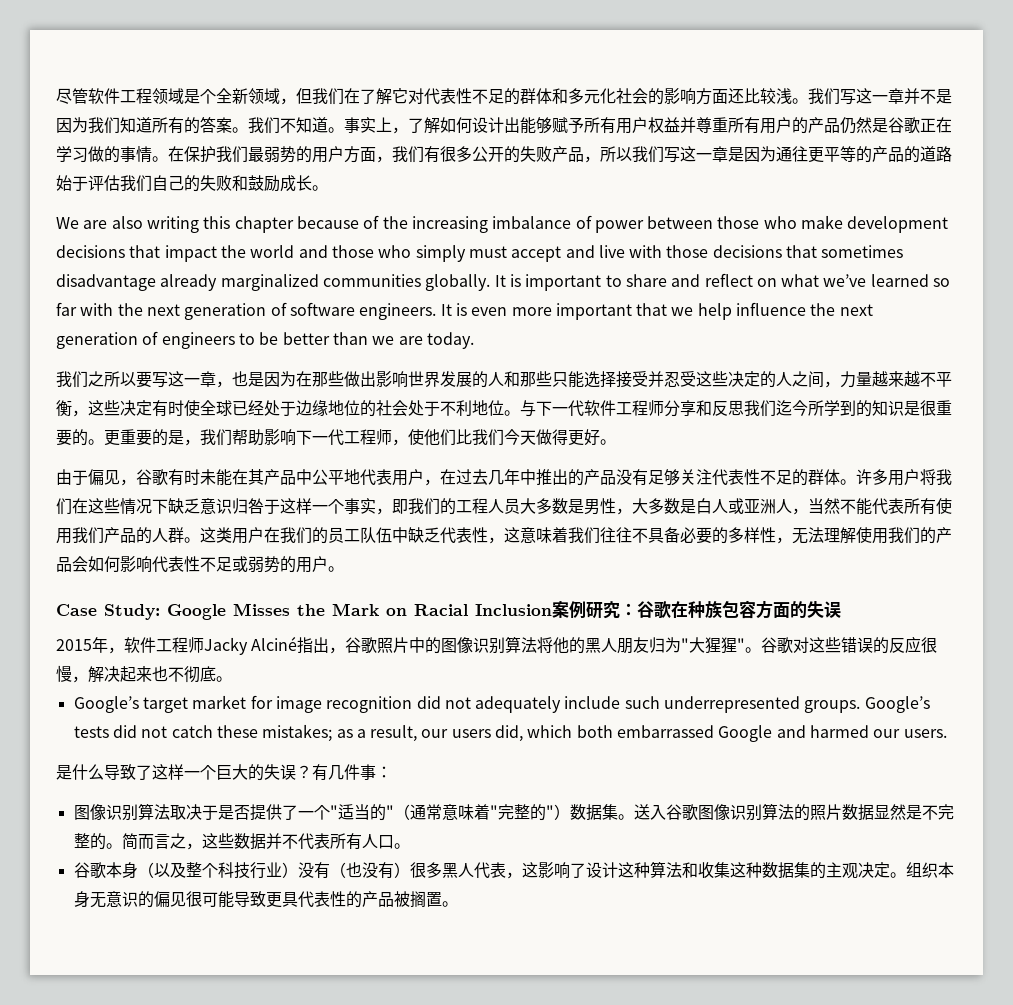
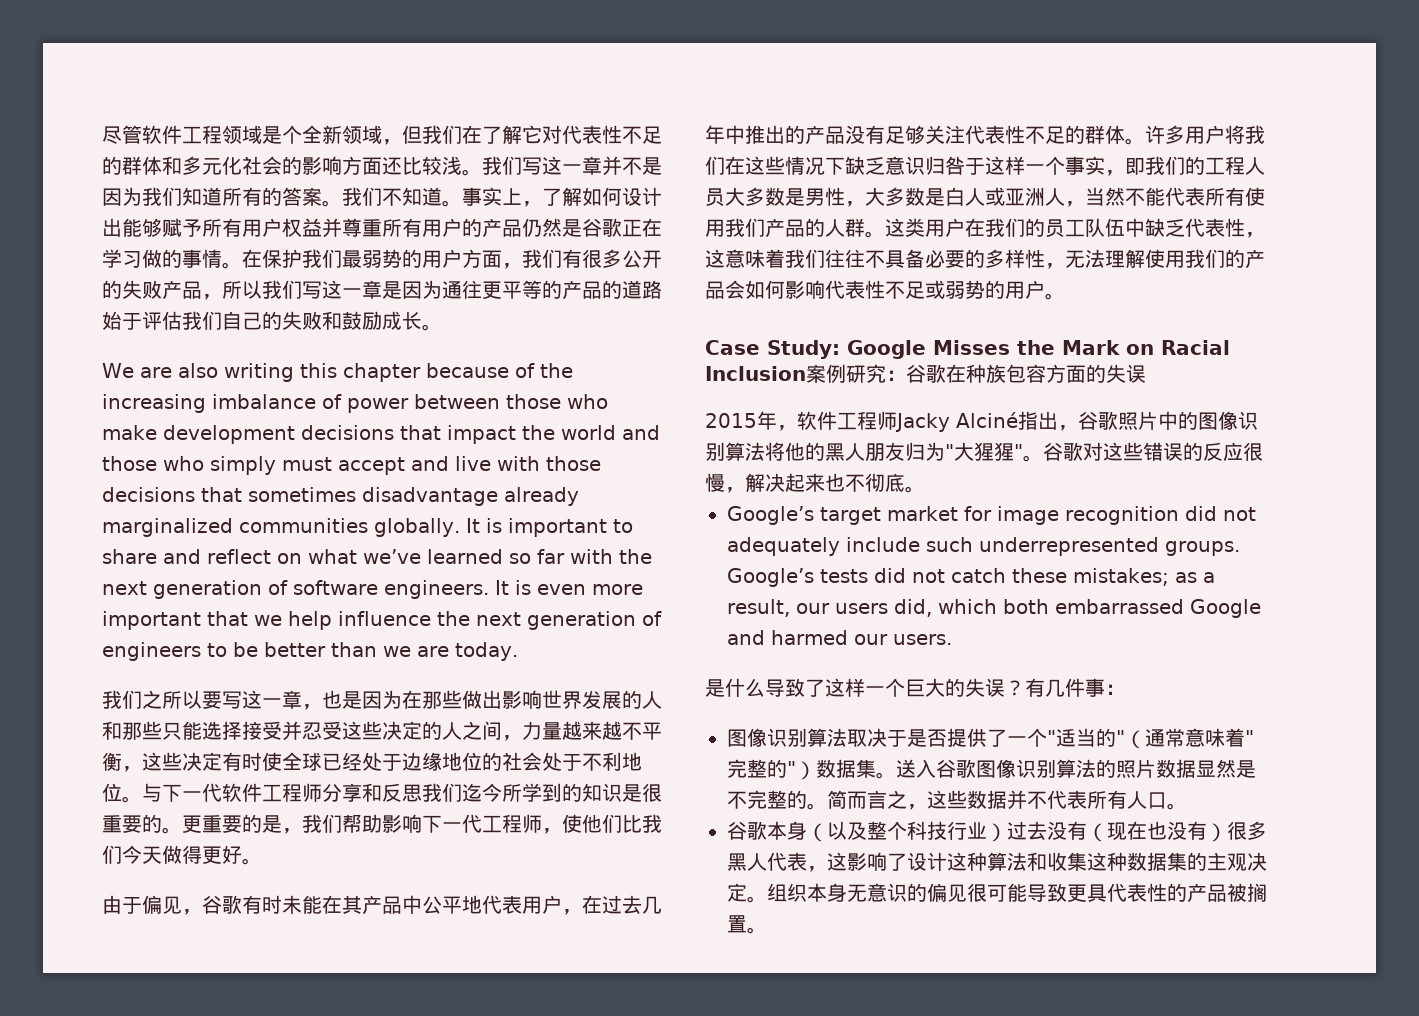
- 谷歌本身（以及整个科技行业）没有（也没有）很多黑人代表，这影响了设计这种算法和收集这种数据集的主观决定。
+ 谷歌本身（以及整个科技行业）过去没有（现在也没有）很多黑人代表，这影响了设计这种算法和收集这种数据集的主观决定。

